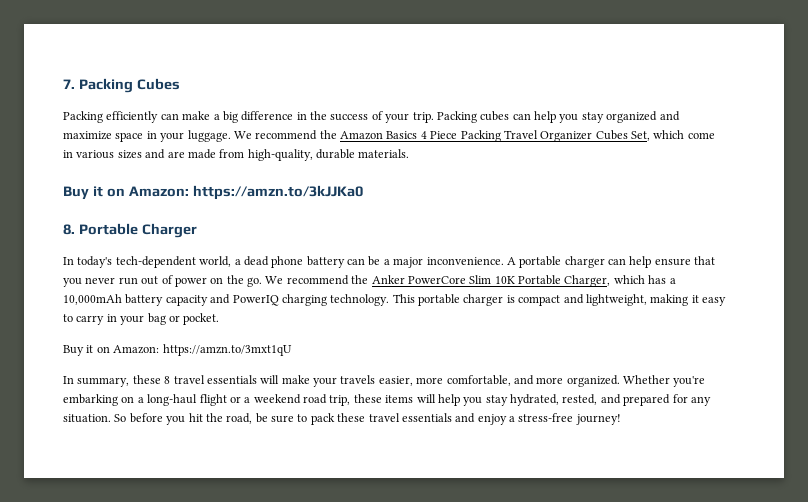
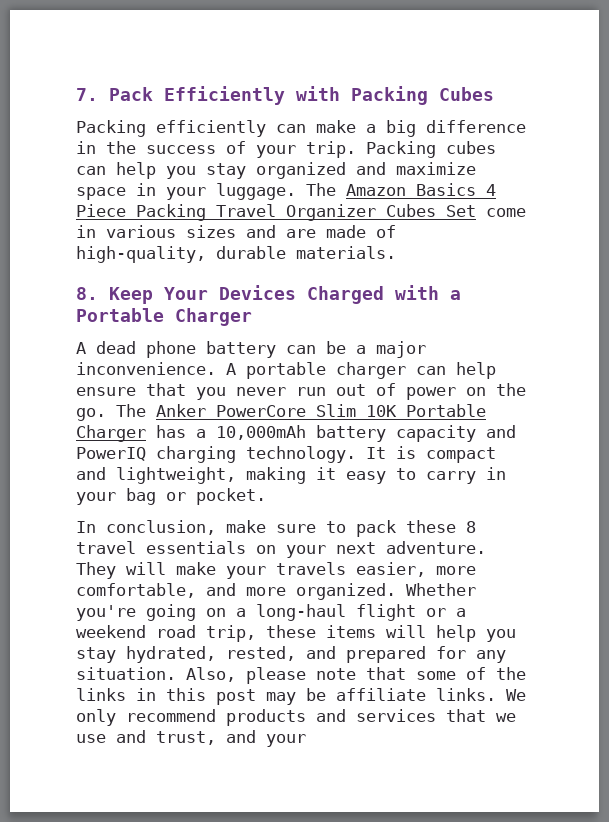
- 7. Packing Cubes
+ 7. Pack Efficiently with Packing Cubes
- We recommend the Amazon Basics 4 Piece Packing Travel Organizer Cubes Set, which come in various sizes and are made from high-quality, durable materials.
+ The Amazon Basics 4 Piece Packing Travel Organizer Cubes Set come in various sizes and are made of high-quality, durable materials.
- Buy it on Amazon: https://amzn.to/3kJJKa0
- 8. Portable Charger
- In today's tech-dependent world, a dead phone battery can be a major inconvenience.
+ 8. Keep Your Devices Charged with a Portable Charger
+ A dead phone battery can be a major inconvenience.
- We recommend the Anker PowerCore Slim 10K Portable Charger, which has a 10,000mAh battery capacity and PowerIQ charging technology.
+ The Anker PowerCore Slim 10K Portable Charger has a 10,000mAh battery capacity and PowerIQ charging technology.
- This portable charger is compact and lightweight, making it easy to carry in your bag or pocket.
+ It is compact and lightweight, making it easy to carry in your bag or pocket.
- Buy it on Amazon: https://amzn.to/3mxt1qU
- In summary, these 8 travel essentials will make your travels easier, more comfortable, and more organized.
+ In conclusion, make sure to pack these 8 travel essentials on your next adventure. They will make your travels easier, more comfortable, and more organized.
- Whether you're embarking on a long-haul flight or a weekend road trip, these items will help you stay hydrated, rested, and prepared for any situation.
+ Whether you're going on a long-haul flight or a weekend road trip, these items will help you stay hydrated, rested, and prepared for any situation.
- So before you hit the road, be sure to pack these travel essentials and enjoy a stress-free journey!
+ Also, please note that some of the links in this post may be affiliate links. We only recommend products and services that we use and trust, and your

